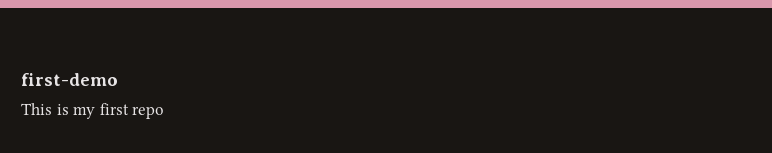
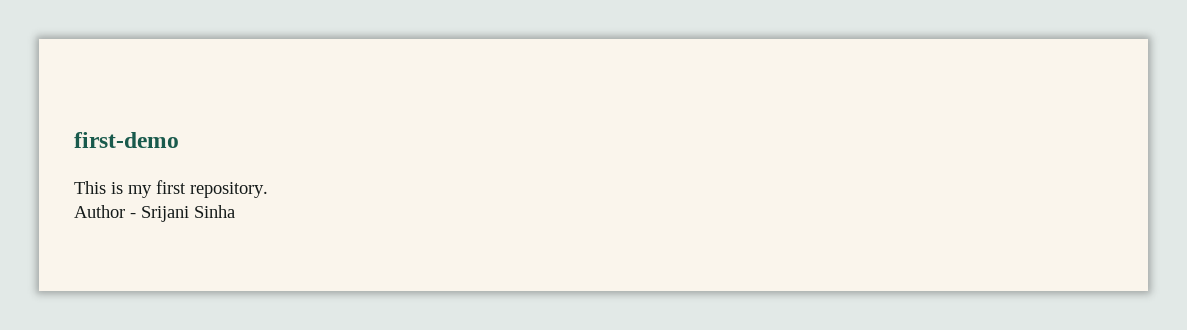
- This is my first repo
+ This is my first repository.
+ Author - Srijani Sinha

